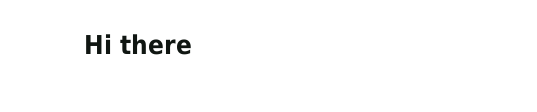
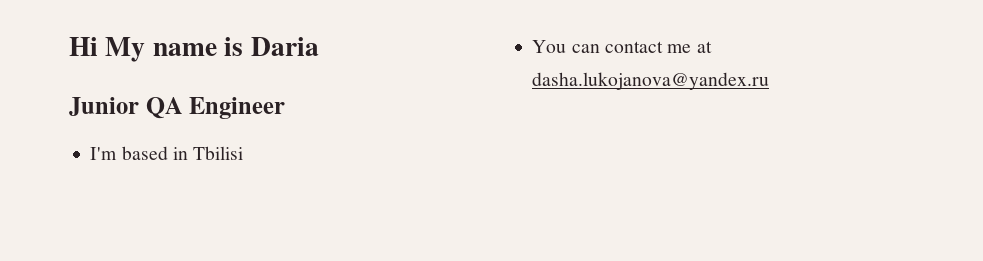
- Hi there
+ Hi My name is Daria
+ Junior QA Engineer
+ I'm based in Tbilisi
+ You can contact me at dasha.lukojanova@yandex.ru

